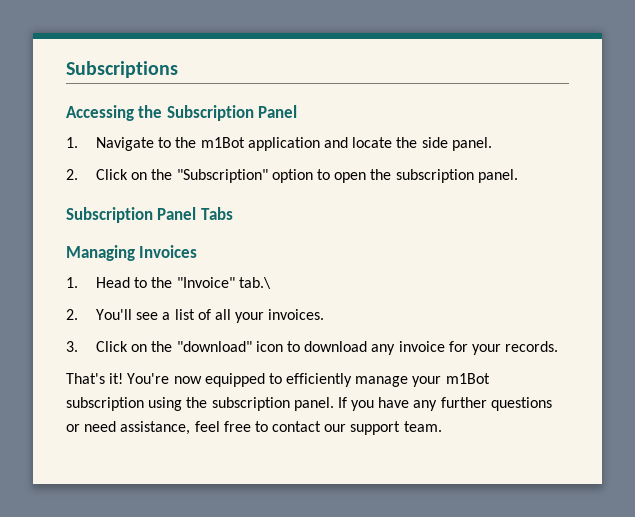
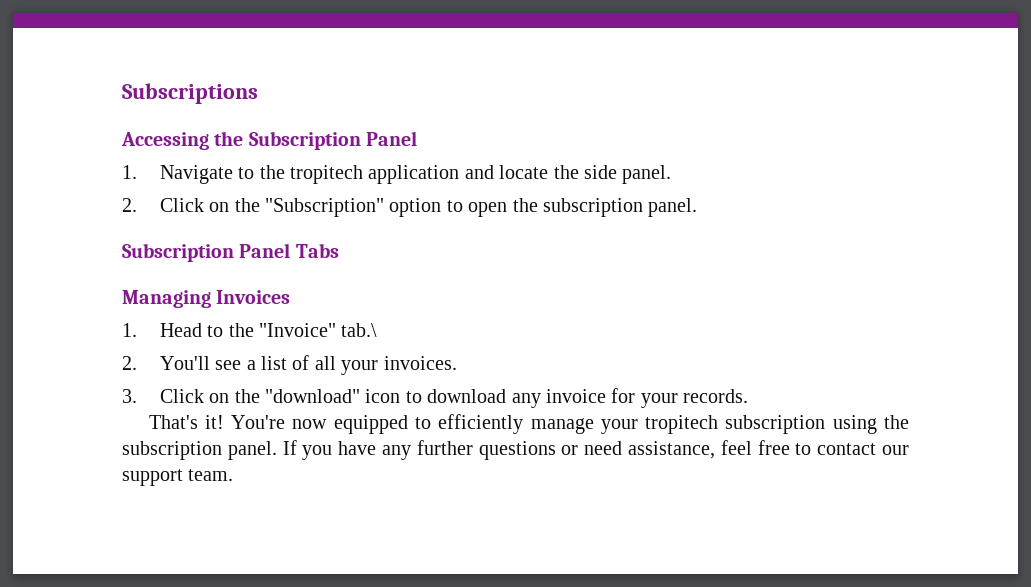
- 1. Navigate to the m1Bot application and locate the side panel.
+ 1. Navigate to the tropitech application and locate the side panel.
- You're now equipped to efficiently manage your m1Bot subscription using the subscription panel.
+ You're now equipped to efficiently manage your tropitech subscription using the subscription panel.

